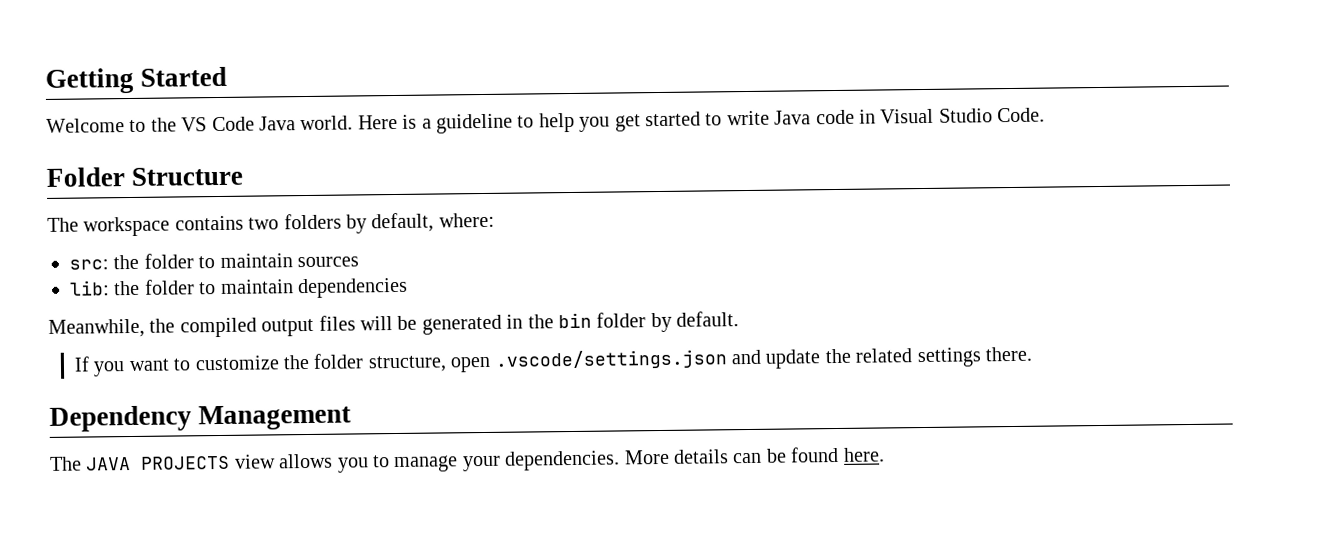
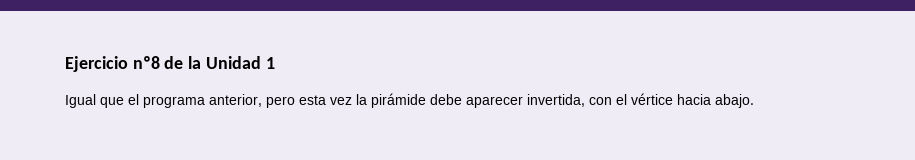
- Getting Started
- Welcome to the VS Code Java world. Here is a guideline to help you get started to write Java code in Visual Studio Code.
- Folder Structure
- The workspace contains two folders by default, where:
- src: the folder to maintain sources
- lib: the folder to maintain dependencies
- Meanwhile, the compiled output files will be generated in the bin folder by default.
- If you want to customize the folder structure, open .vscode/settings.json and update the related settings there.
- Dependency Management
- The JAVA PROJECTS view allows you to manage your dependencies. More details can be found here.
+ Ejercicio nº8 de la Unidad 1
+ Igual que el programa anterior, pero esta vez la pirámide debe aparecer invertida, con el vértice hacia abajo.

